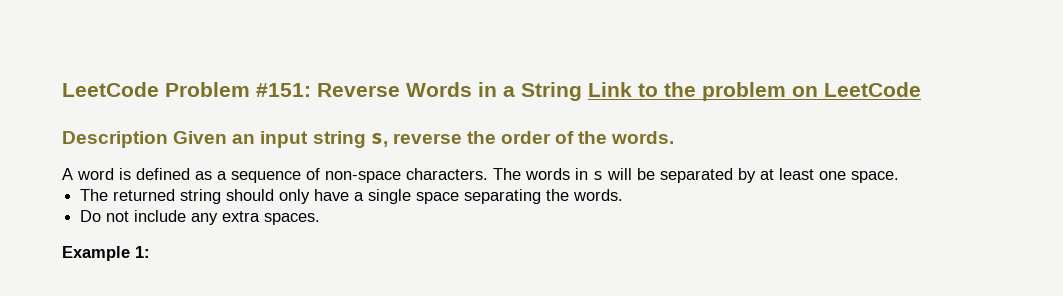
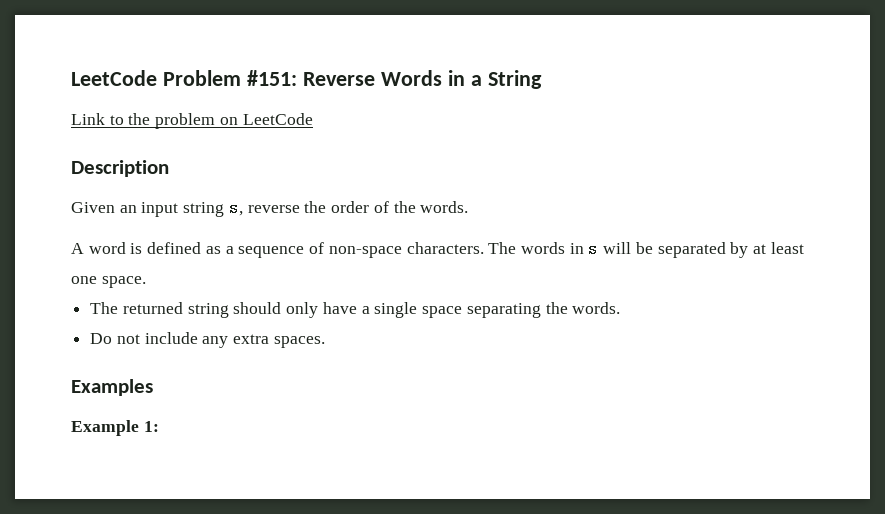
- LeetCode Problem #151: Reverse Words in a String Link to the problem on LeetCode
+ LeetCode Problem #151: Reverse Words in a String
+ Link to the problem on LeetCode
- Description Given an input string s, reverse the order of the words.
+ Description
+ Given an input string s, reverse the order of the words.
+ Examples

